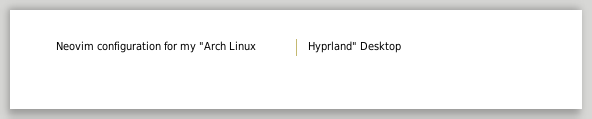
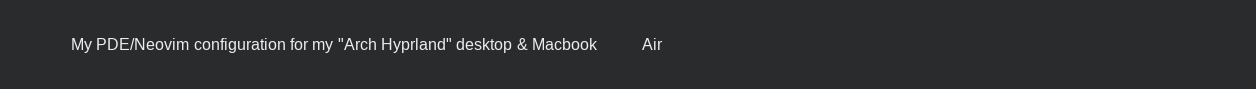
- Neovim configuration for my "Arch Linux Hyprland" Desktop
+ My PDE/Neovim configuration for my "Arch Hyprland" desktop & Macbook Air

